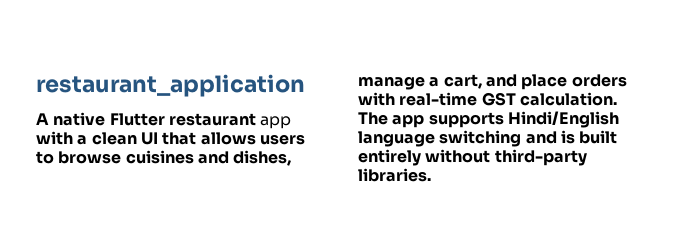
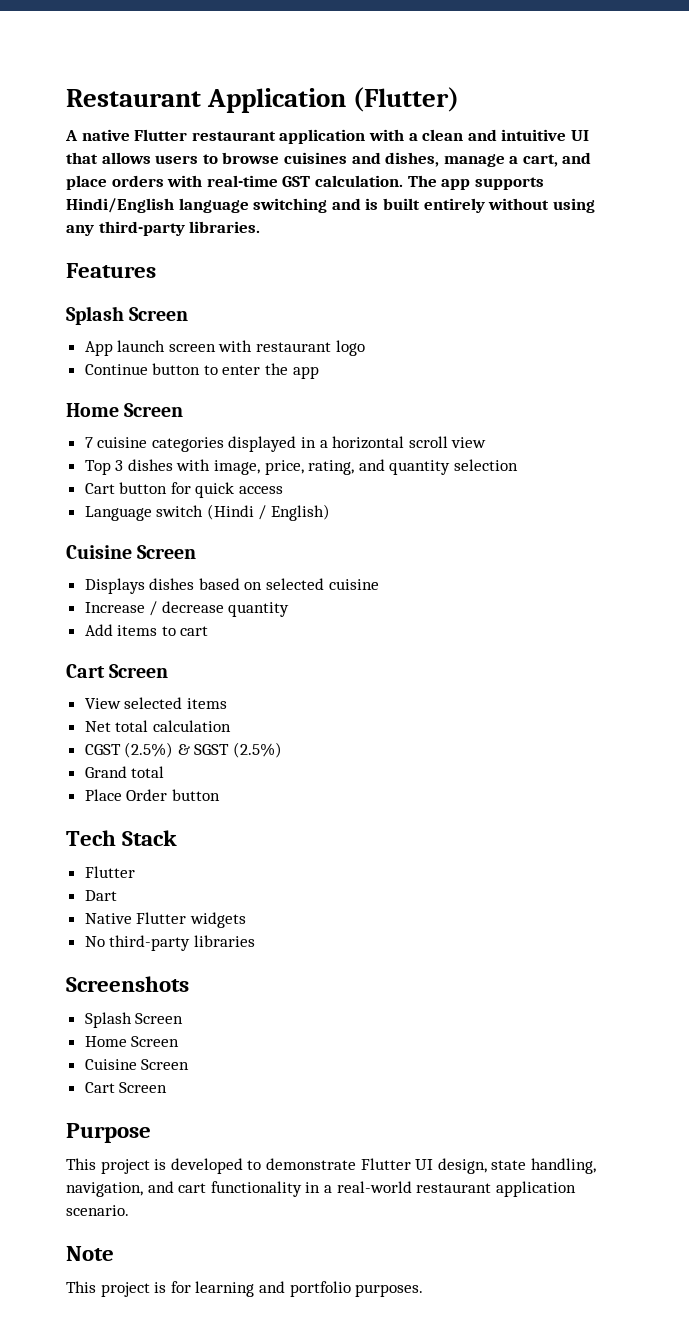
- restaurant_application
+ Restaurant Application (Flutter)
- A native Flutter restaurant app with a clean UI that allows users to browse cuisines and dishes, manage a cart, and place orders with real-time GST calculation.
+ A native Flutter restaurant application with a clean and intuitive UI that allows users to browse cuisines and dishes, manage a cart, and place orders with real-time GST calculation.
- The app supports Hindi/English language switching and is built entirely without third-party libraries.
+ The app supports Hindi/English language switching and is built entirely without using any third-party libraries.
+ Features
+ Splash Screen
+ App launch screen with restaurant logo
+ Continue button to enter the app
+ Home Screen
+ 7 cuisine categories displayed in a horizontal scroll view
+ Top 3 dishes with image, price, rating, and quantity selection
+ Cart button for quick access
+ Language switch (Hindi / English)
+ Cuisine Screen
+ Displays dishes based on selected cuisine
+ Increase / decrease quantity
+ Add items to cart
+ Cart Screen
+ View selected items
+ Net total calculation
+ CGST (2.5%) & SGST (2.5%)
+ Grand total
+ Place Order button
+ Tech Stack
+ Flutter
+ Dart
+ Native Flutter widgets
+ No third-party libraries
+ Screenshots
+ Splash Screen
+ Home Screen
+ Cuisine Screen
+ Cart Screen
+ Purpose
+ This project is developed to demonstrate Flutter UI design, state handling, navigation, and cart functionality in a real-world restaurant application scenario.
+ Note
+ This project is for learning and portfolio purposes.

